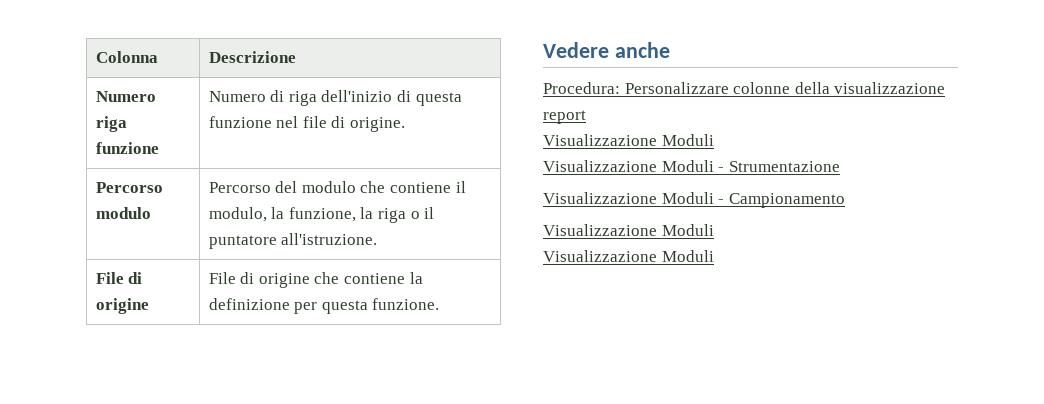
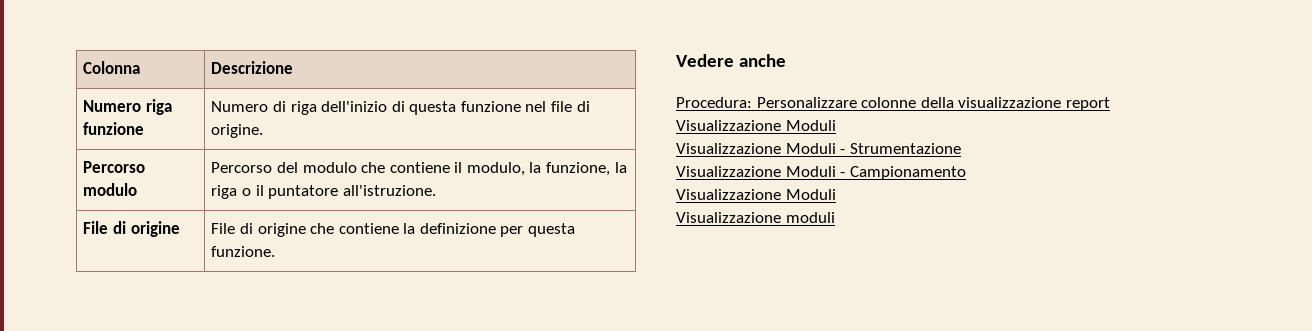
  Visualizzazione Moduli - Campionamento
  Visualizzazione Moduli
- Visualizzazione Moduli
+ Visualizzazione moduli

